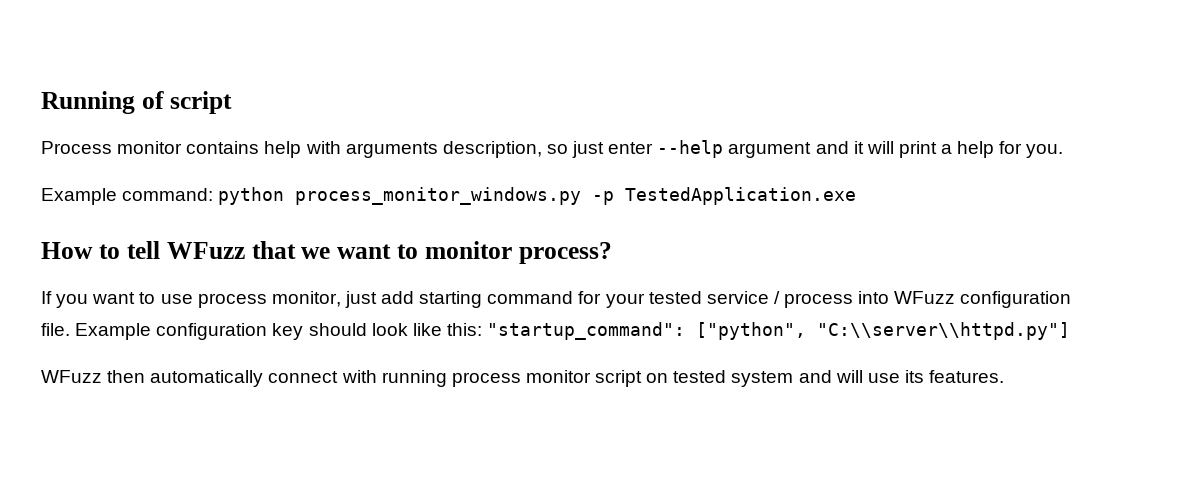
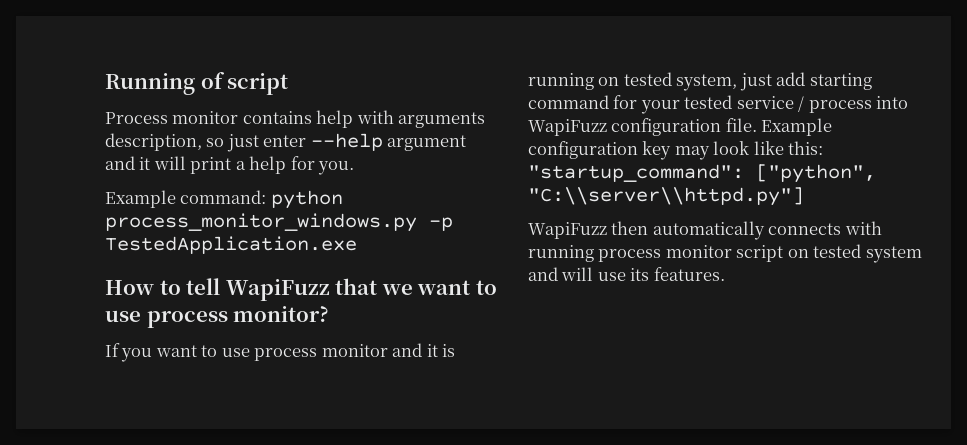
- How to tell WFuzz that we want to monitor process?
+ How to tell WapiFuzz that we want to use process monitor?
- If you want to use process monitor, just add starting command for your tested service / process into WFuzz configuration file.
+ If you want to use process monitor and it is running on tested system, just add starting command for your tested service / process into WapiFuzz configuration file.
- Example configuration key should look like this: "startup_command": ["python", "C:\\server\\httpd.py"]
+ Example configuration key may look like this: "startup_command": ["python", "C:\\server\\httpd.py"]
- WFuzz then automatically connect with running process monitor script on tested system and will use its features.
+ WapiFuzz then automatically connects with running process monitor script on tested system and will use its features.

